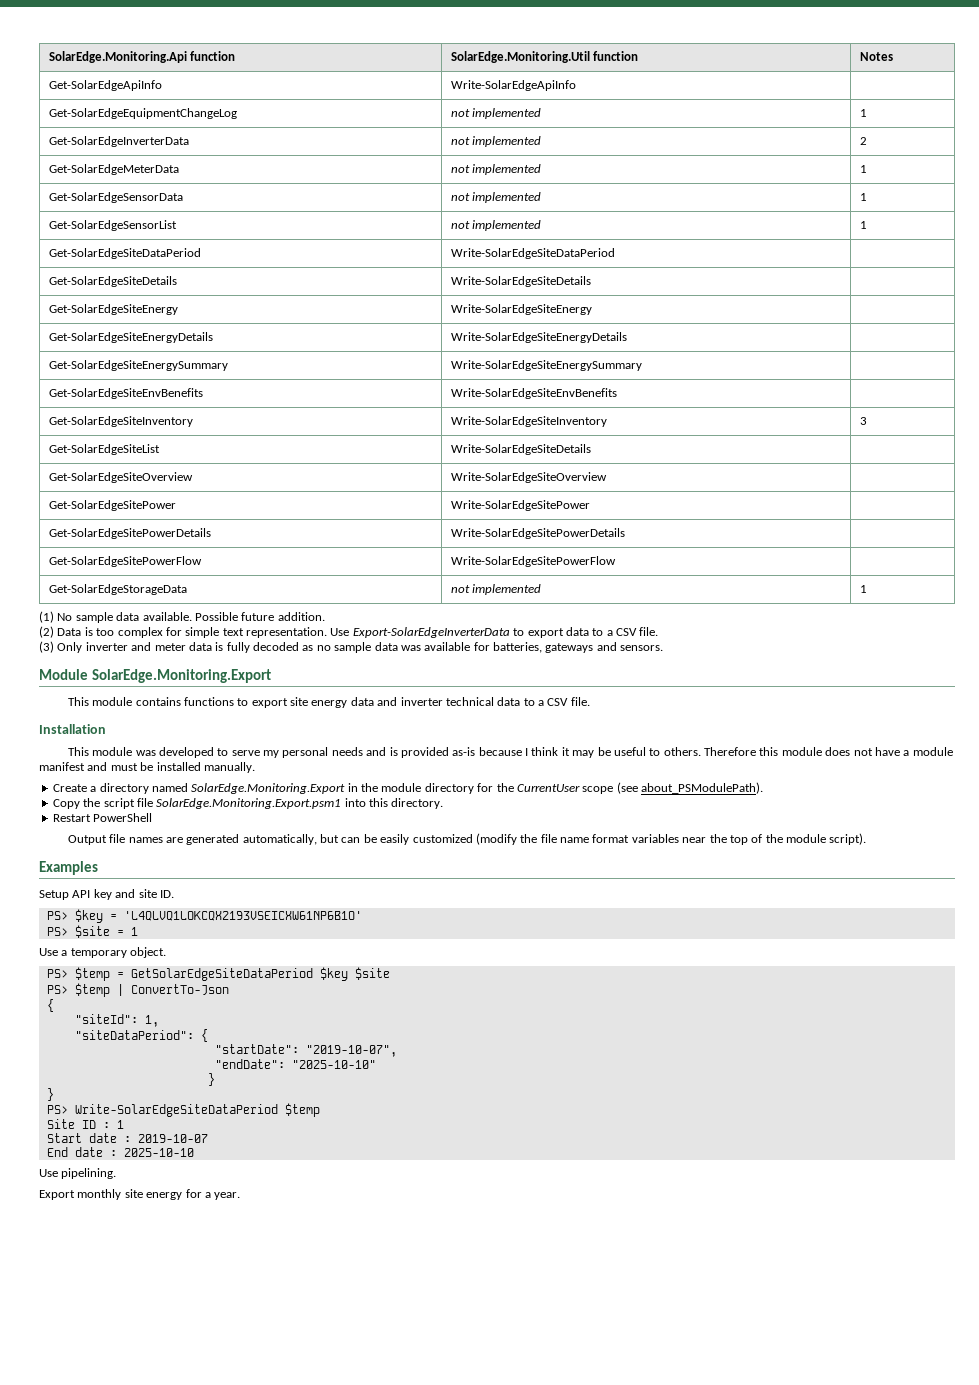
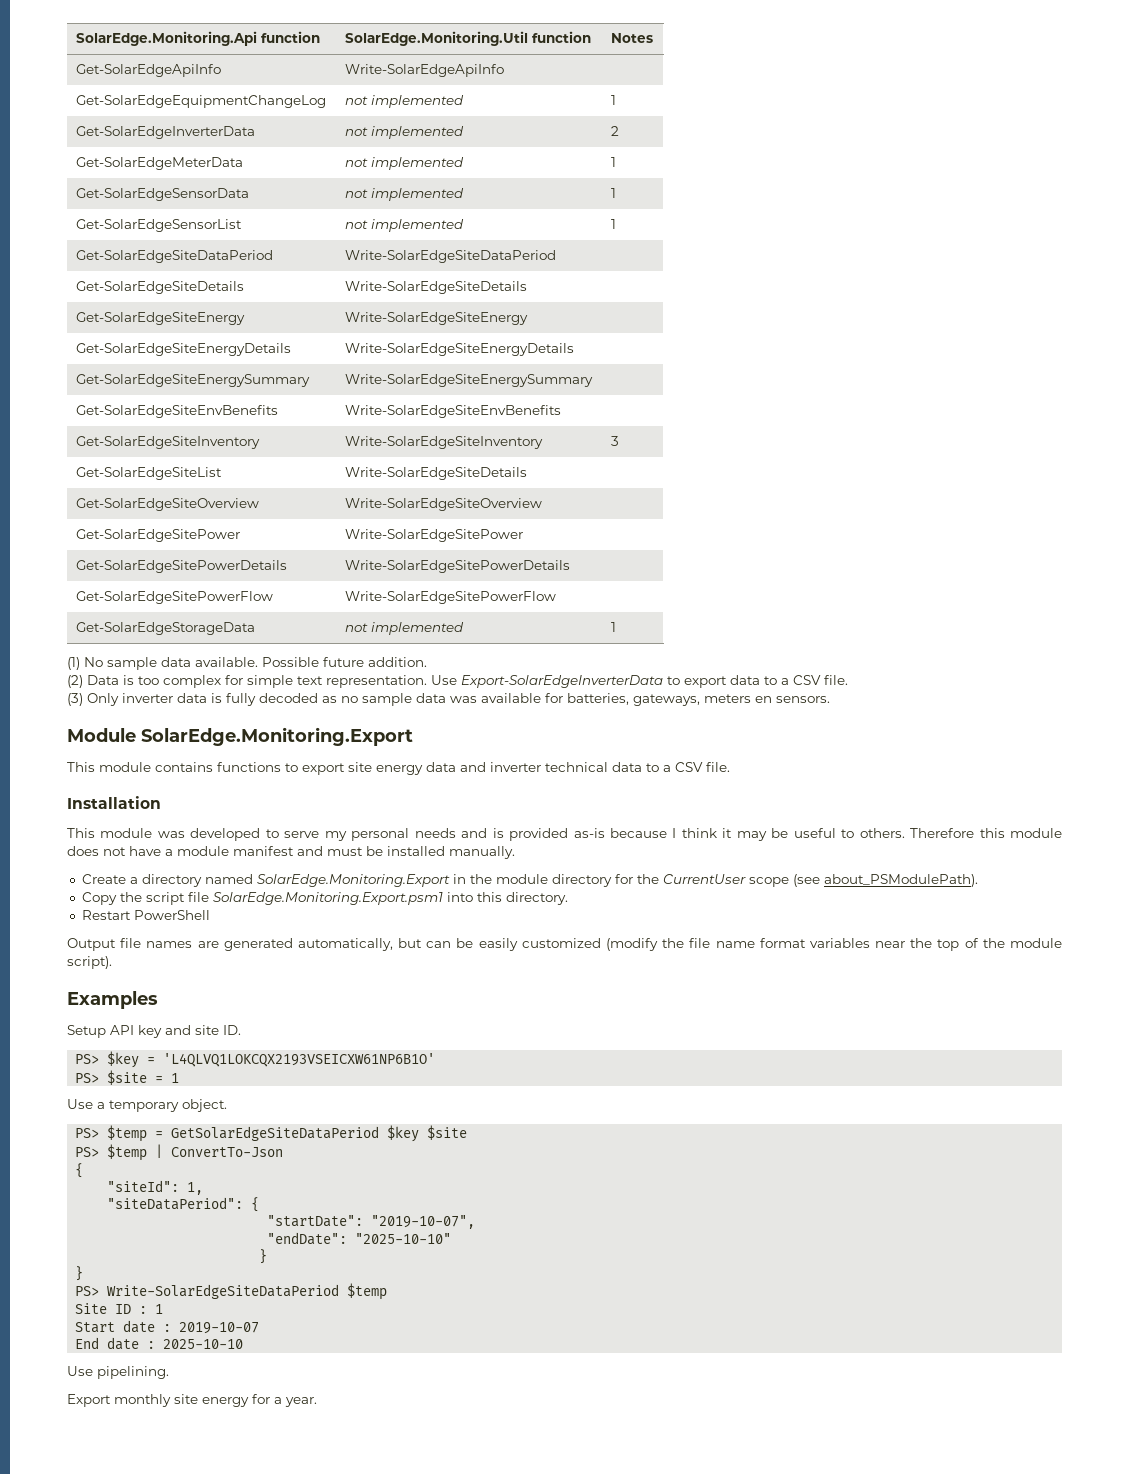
- (3) Only inverter and meter data is fully decoded as no sample data was available for batteries, gateways and sensors.
+ (3) Only inverter data is fully decoded as no sample data was available for batteries, gateways, meters en sensors.

